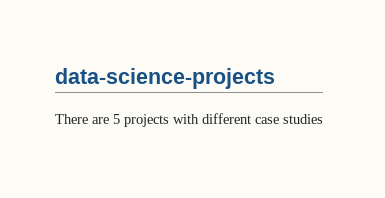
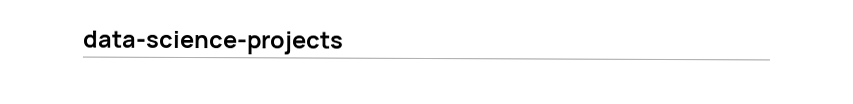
- There are 5 projects with different case studies

